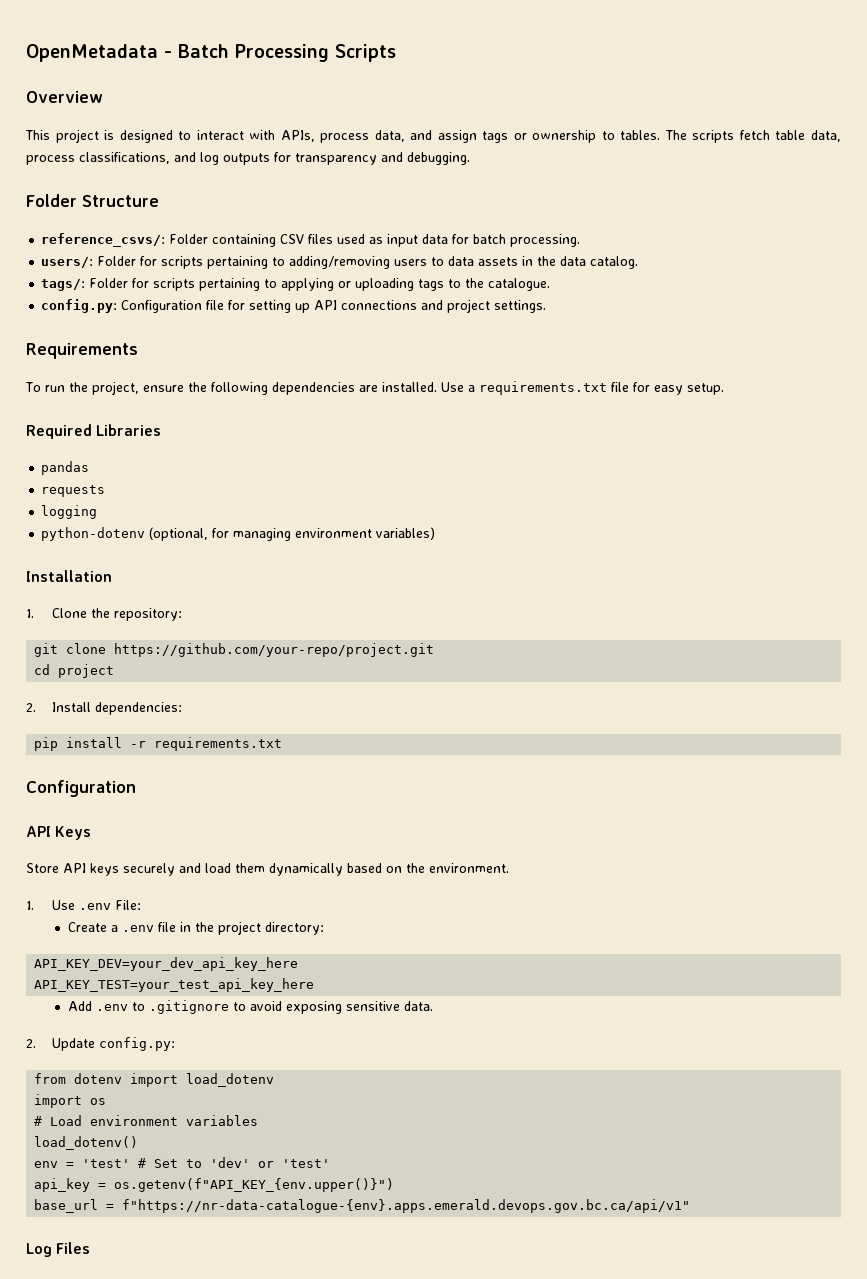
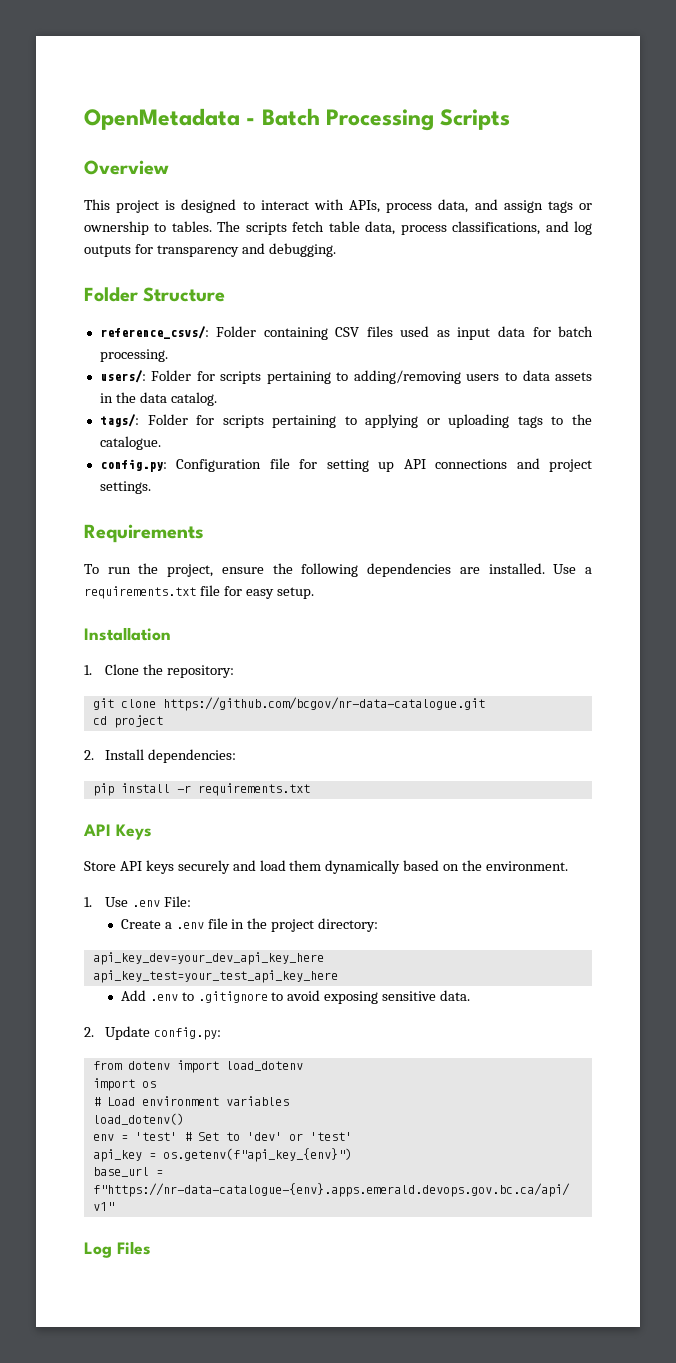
- Required Libraries
- pandas
- requests
- logging
- python-dotenv (optional, for managing environment variables)
- git clone https://github.com/your-repo/project.git
+ git clone https://github.com/bcgov/nr-data-catalogue.git
  pip install -r requirements.txt
- Configuration
- API_KEY_DEV=your_dev_api_key_here
- API_KEY_TEST=your_test_api_key_here
+ api_key_dev=your_dev_api_key_here
+ api_key_test=your_test_api_key_here
- api_key = os.getenv(f"API_KEY_{env.upper()}")
+ api_key = os.getenv(f"api_key_{env}")

